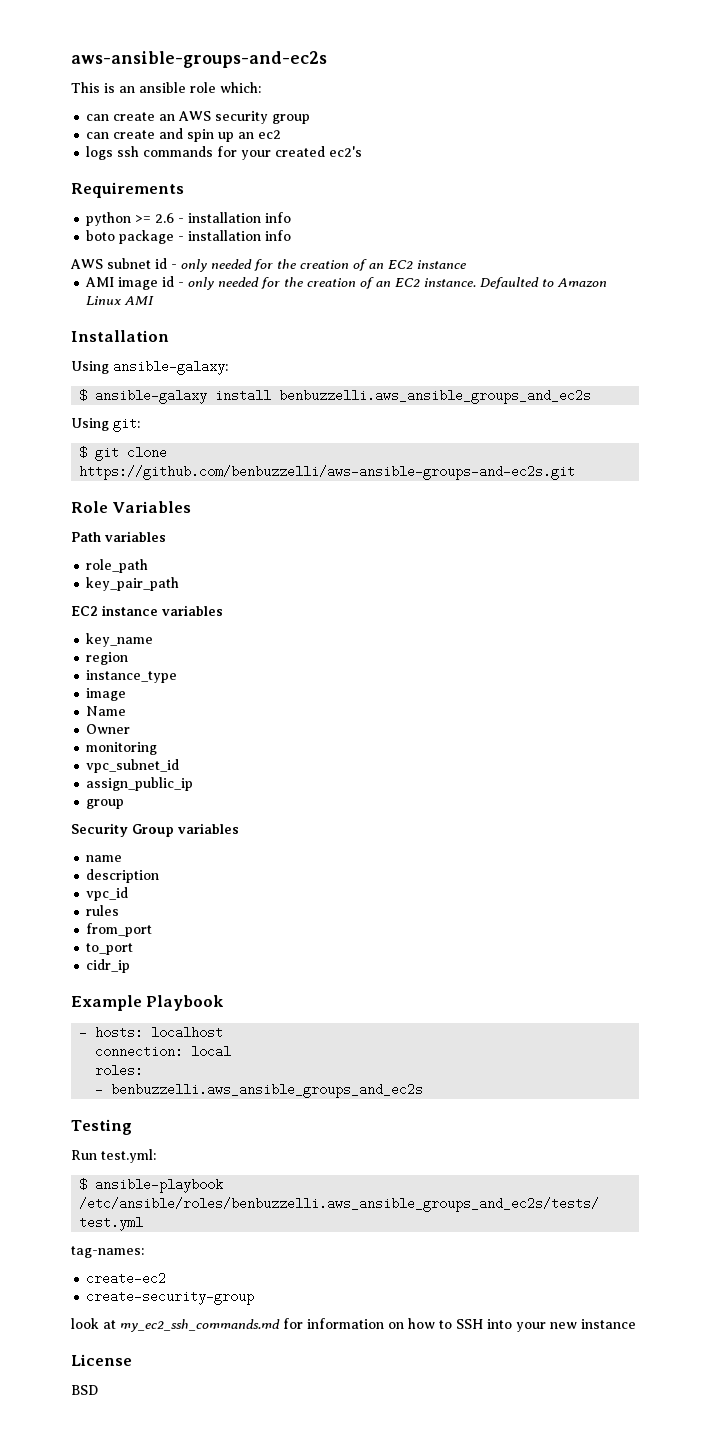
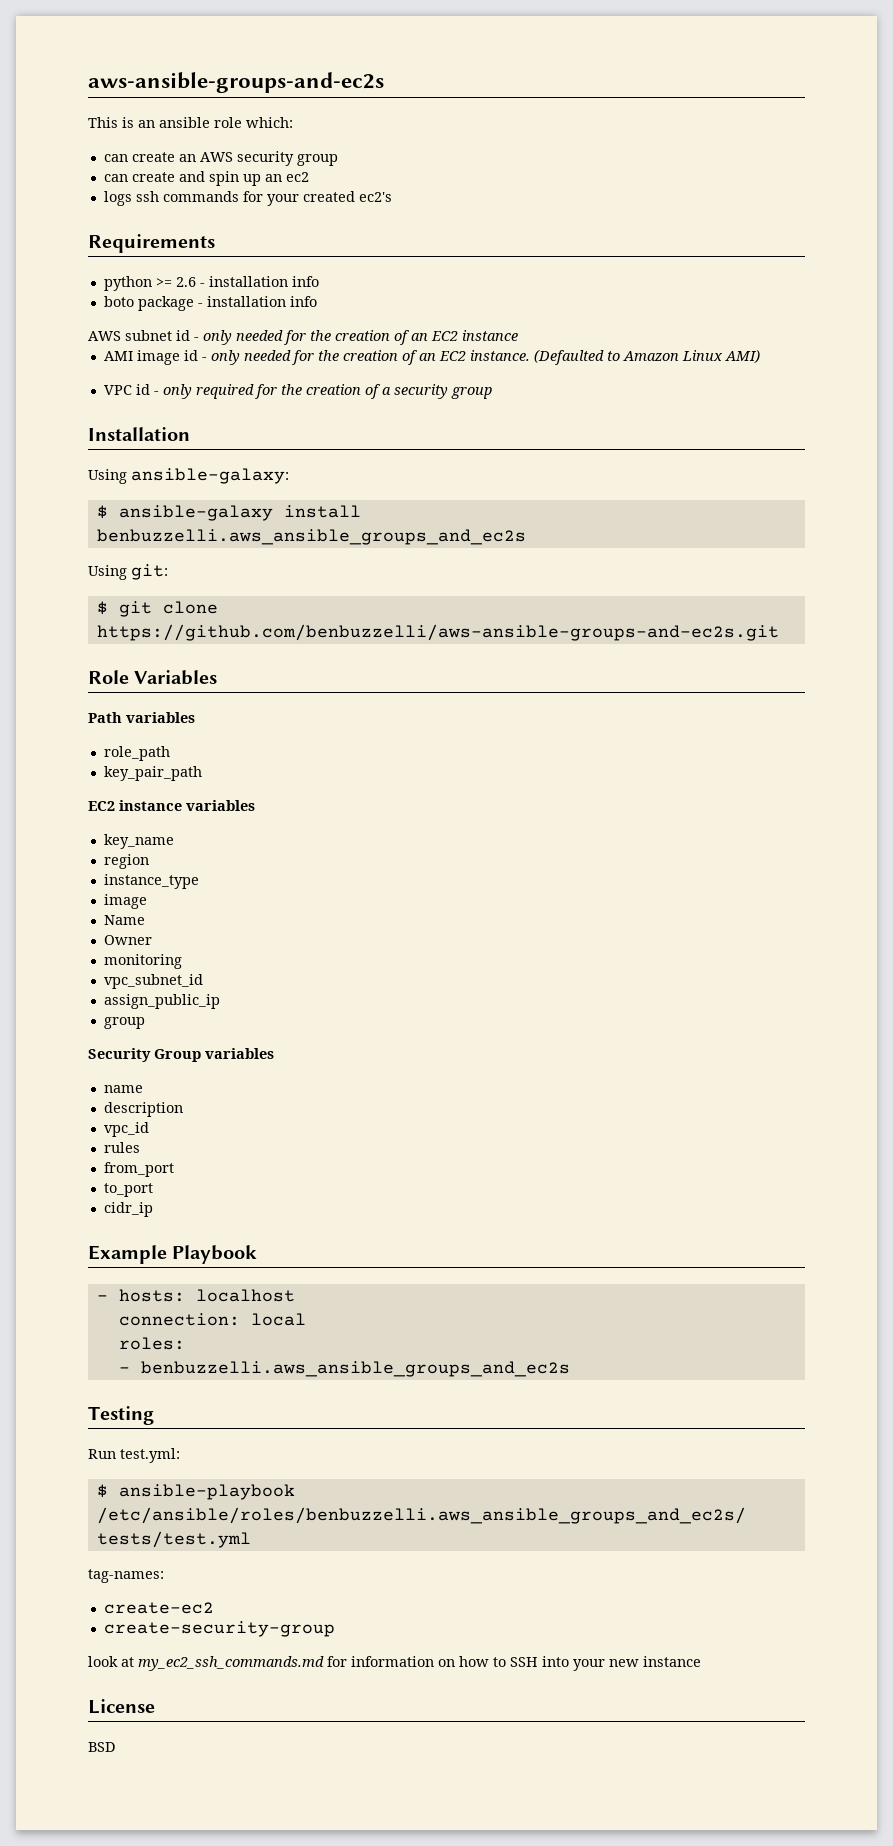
- Defaulted to Amazon Linux AMI
+ (Defaulted to Amazon Linux AMI)
+ VPC id - only required for the creation of a security group

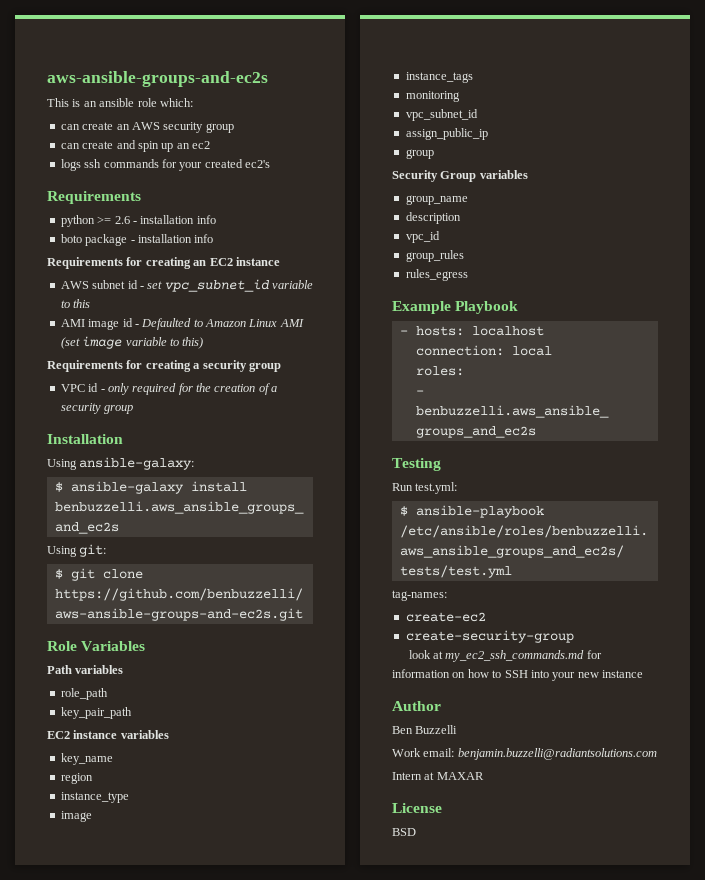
- AWS subnet id - only needed for the creation of an EC2 instance
- AMI image id - only needed for the creation of an EC2 instance. (Defaulted to Amazon Linux AMI)
+ Requirements for creating an EC2 instance
+ AWS subnet id - set vpc_subnet_id variable to this
+ AMI image id - Defaulted to Amazon Linux AMI (set image variable to this)
+ Requirements for creating a security group
- Name
- Owner
+ instance_tags
- name
+ group_name
- rules
- from_port
- to_port
- cidr_ip
+ group_rules
+ rules_egress
+ Author
+ Ben Buzzelli
+ Work email: benjamin.buzzelli@radiantsolutions.com
+ Intern at MAXAR

